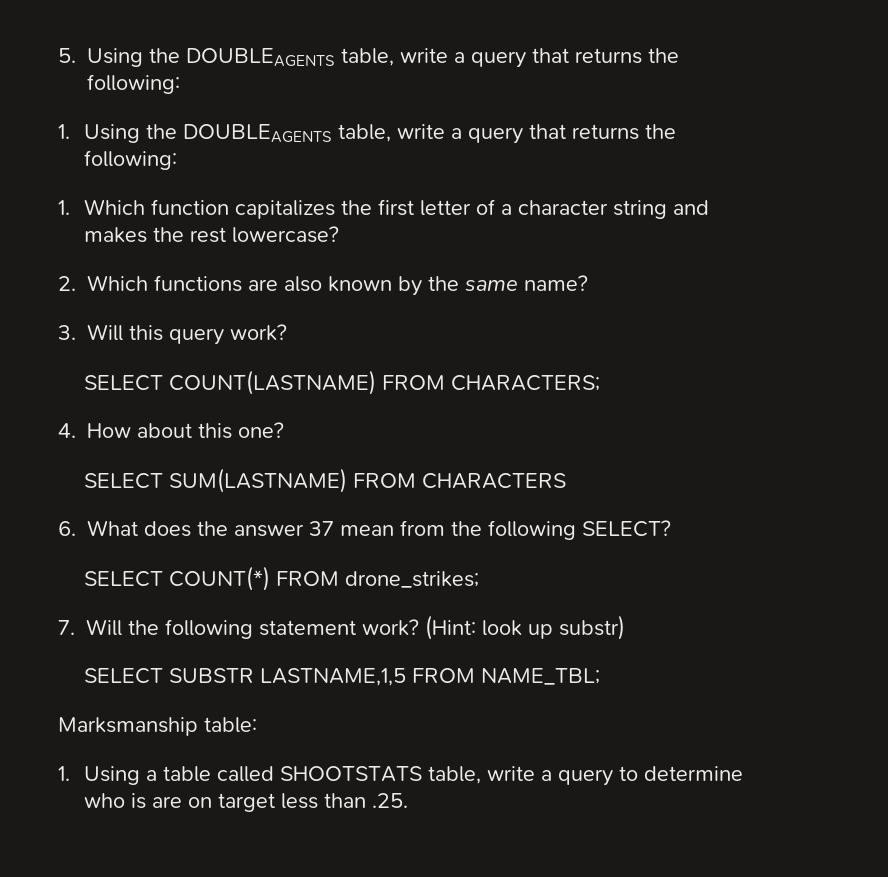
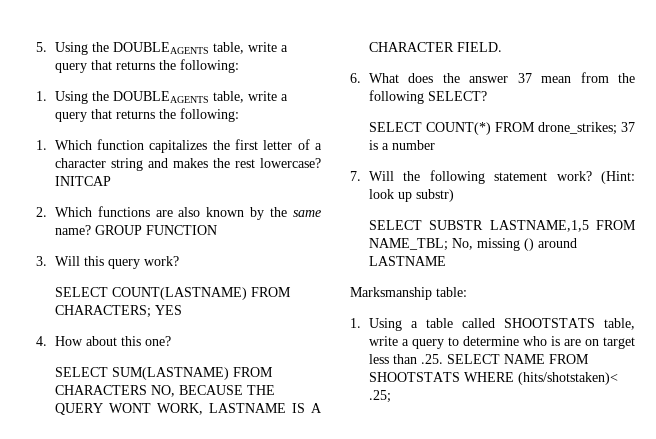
+ INITCAP
+ GROUP FUNCTION
- SELECT COUNT(LASTNAME) FROM CHARACTERS;
+ SELECT COUNT(LASTNAME) FROM CHARACTERS; YES
- SELECT SUM(LASTNAME) FROM CHARACTERS
+ SELECT SUM(LASTNAME) FROM CHARACTERS NO, BECAUSE THE QUERY WONT WORK, LASTNAME IS A CHARACTER FIELD.
- SELECT COUNT(*) FROM drone_strikes;
+ SELECT COUNT(*) FROM drone_strikes; 37 is a number
- SELECT SUBSTR LASTNAME,1,5 FROM NAME_TBL;
+ SELECT SUBSTR LASTNAME,1,5 FROM NAME_TBL; No, missing () around LASTNAME
- 1. Using a table called SHOOTSTATS table, write a query to determine who is are on target less than .25.
+ 1. Using a table called SHOOTSTATS table, write a query to determine who is are on target less than .25. SELECT NAME FROM SHOOTSTATS WHERE (hits/shotstaken)< .25;

